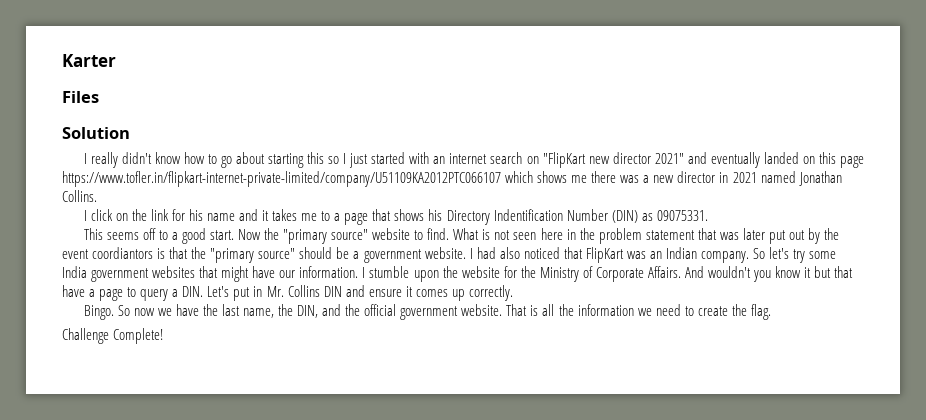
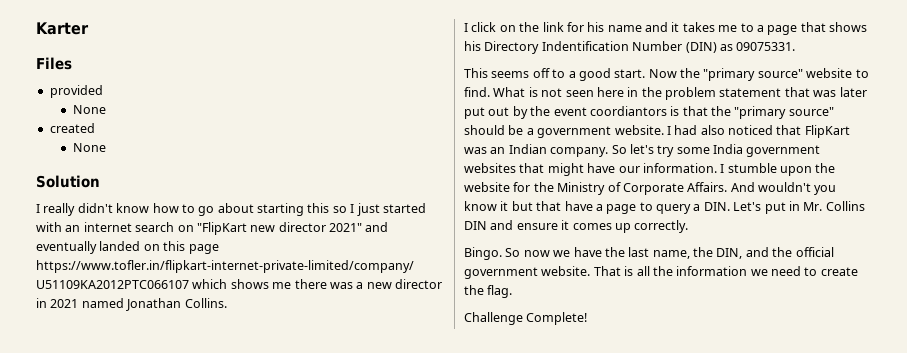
+ provided
+ None
+ created
+ None

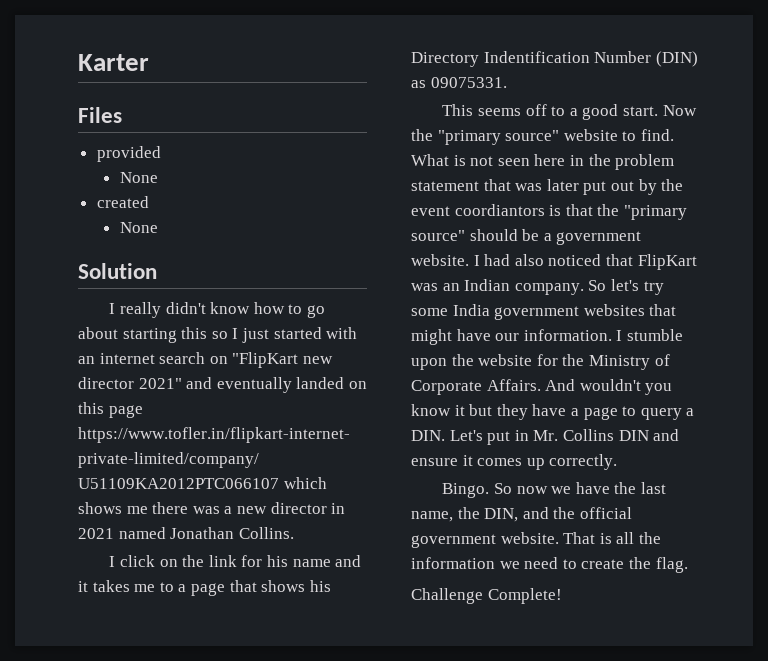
- And wouldn't you know it but that have a page to query a DIN. Let's put in Mr. Collins DIN and ensure it comes up correctly.
+ And wouldn't you know it but they have a page to query a DIN. Let's put in Mr. Collins DIN and ensure it comes up correctly.

